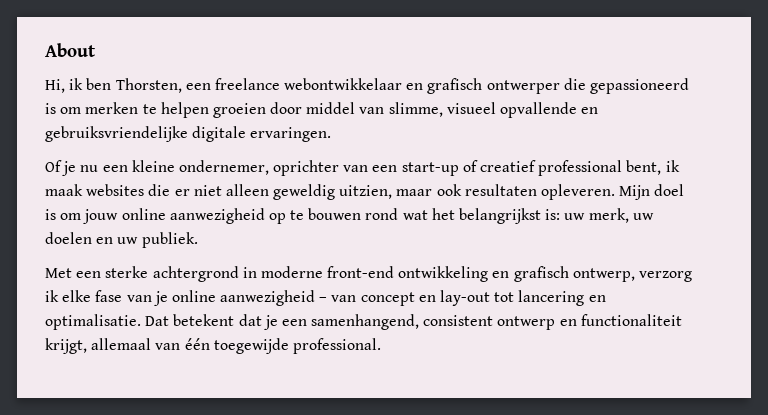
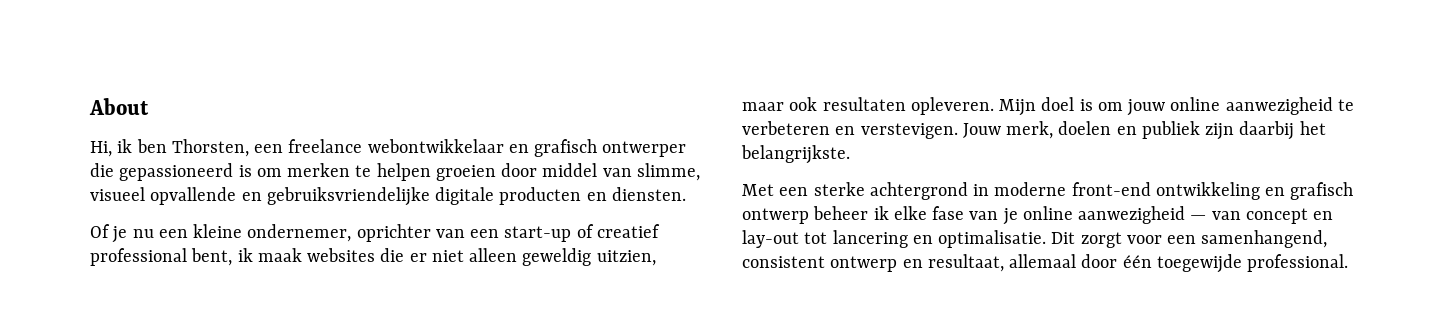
- Hi, ik ben Thorsten, een freelance webontwikkelaar en grafisch ontwerper die gepassioneerd is om merken te helpen groeien door middel van slimme, visueel opvallende en gebruiksvriendelijke digitale ervaringen.
+ Hi, ik ben Thorsten, een freelance webontwikkelaar en grafisch ontwerper die gepassioneerd is om merken te helpen groeien door middel van slimme, visueel opvallende en gebruiksvriendelijke digitale producten en diensten.
- Mijn doel is om jouw online aanwezigheid op te bouwen rond wat het belangrijkst is: uw merk, uw doelen en uw publiek.
+ Mijn doel is om jouw online aanwezigheid te verbeteren en verstevigen. Jouw merk, doelen en publiek zijn daarbij het belangrijkste.
- Met een sterke achtergrond in moderne front-end ontwikkeling en grafisch ontwerp, verzorg ik elke fase van je online aanwezigheid – van concept en lay-out tot lancering en optimalisatie.
+ Met een sterke achtergrond in moderne front-end ontwikkeling en grafisch ontwerp beheer ik elke fase van je online aanwezigheid — van concept en lay-out tot lancering en optimalisatie.
- Dat betekent dat je een samenhangend, consistent ontwerp en functionaliteit krijgt, allemaal van één toegewijde professional.
+ Dit zorgt voor een samenhangend, consistent ontwerp en resultaat, allemaal door één toegewijde professional.

